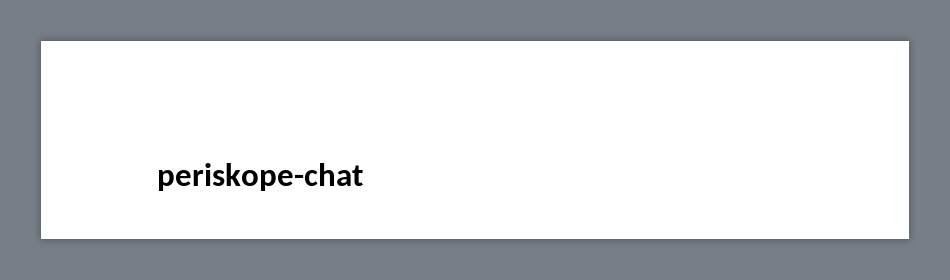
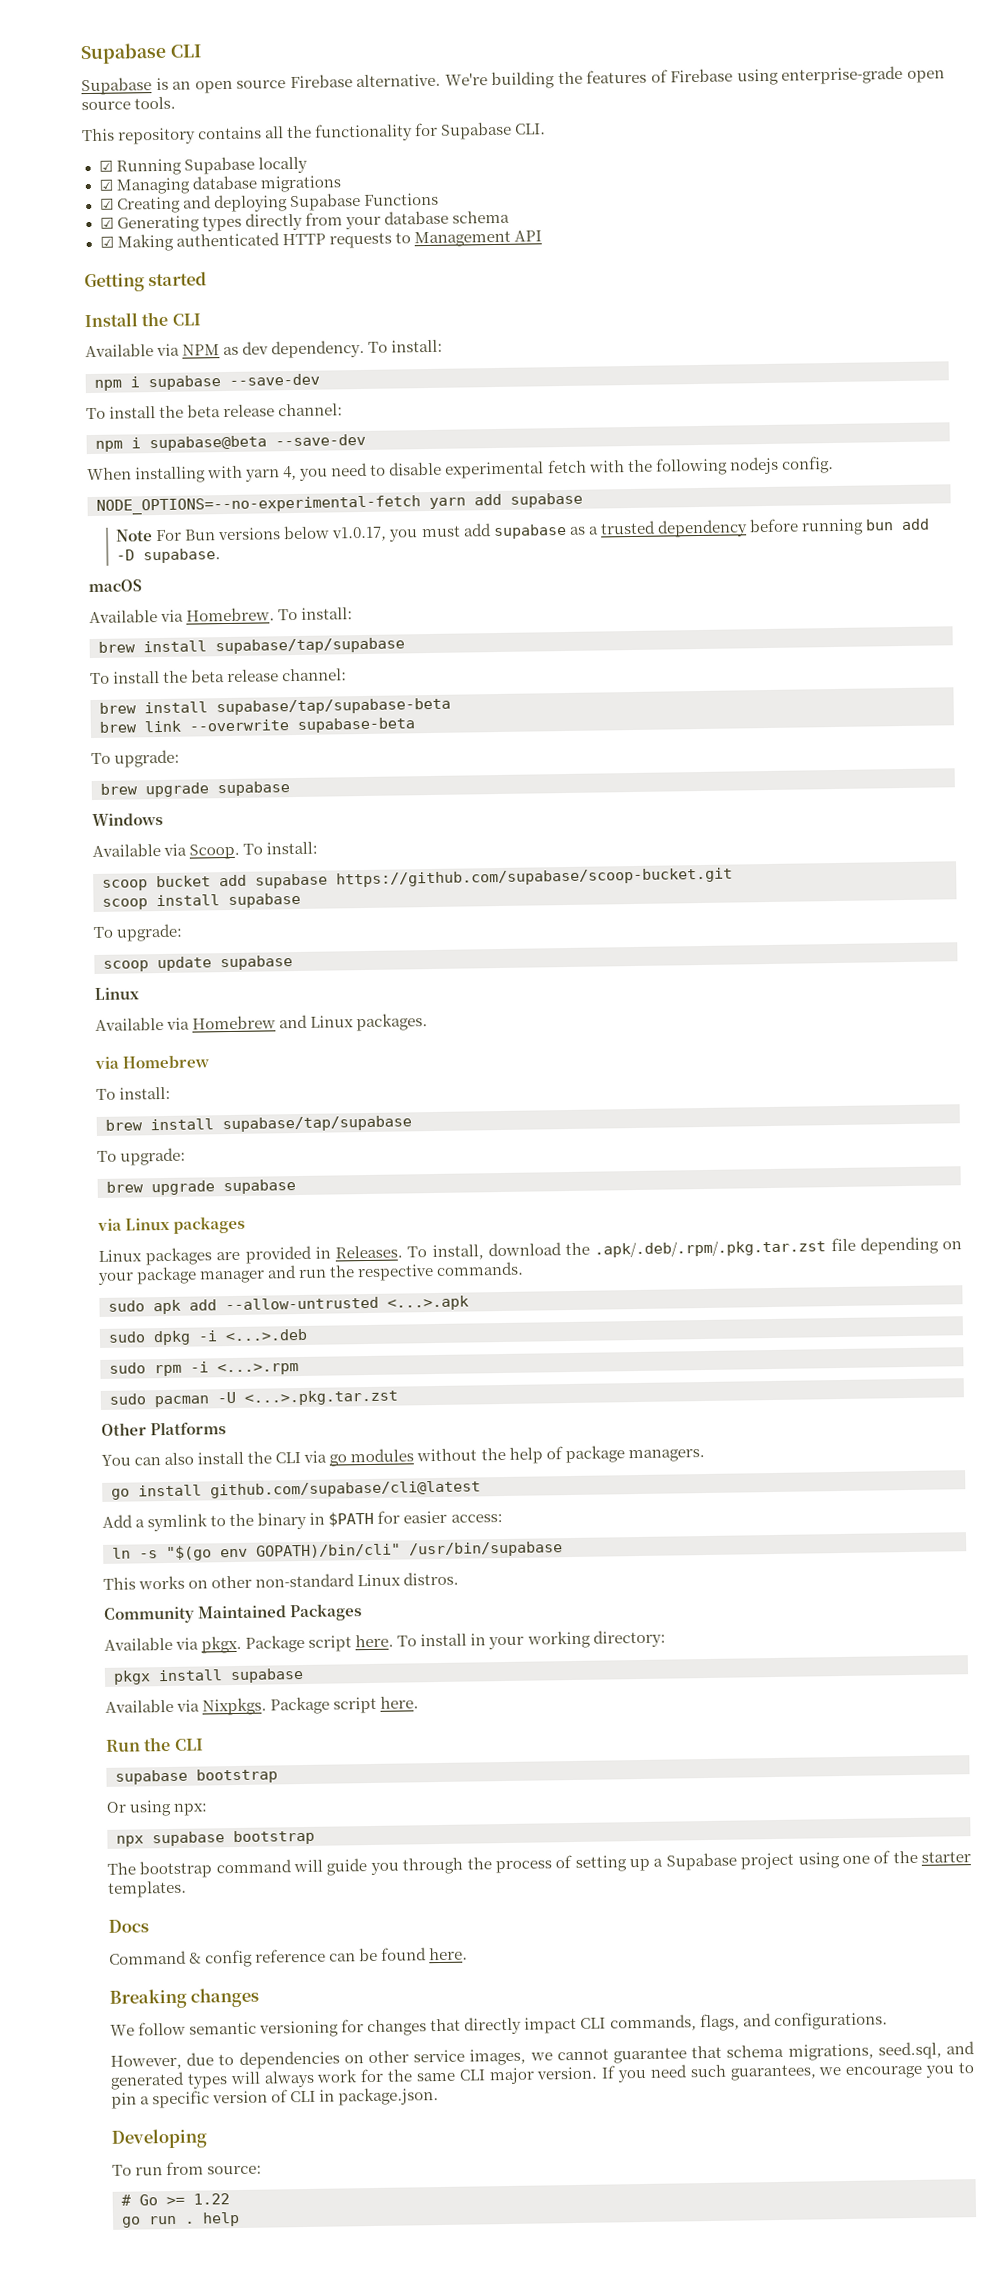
- periskope-chat
+ Supabase CLI
+ Supabase is an open source Firebase alternative. We're building the features of Firebase using enterprise-grade open source tools.
+ This repository contains all the functionality for Supabase CLI.
+ ☑ Running Supabase locally
+ ☑ Managing database migrations
+ ☑ Creating and deploying Supabase Functions
+ ☑ Generating types directly from your database schema
+ ☑ Making authenticated HTTP requests to Management API
+ Getting started
+ Install the CLI
+ Available via NPM as dev dependency. To install:
+ npm i supabase --save-dev
+ To install the beta release channel:
+ npm i supabase@beta --save-dev
+ When installing with yarn 4, you need to disable experimental fetch with the following nodejs config.
+ NODE_OPTIONS=--no-experimental-fetch yarn add supabase
+ Note For Bun versions below v1.0.17, you must add supabase as a trusted dependency before running bun add -D supabase.
+ macOS
+ Available via Homebrew. To install:
+ brew install supabase/tap/supabase
+ To install the beta release channel:
+ brew install supabase/tap/supabase-beta
+ brew link --overwrite supabase-beta
+ To upgrade:
+ brew upgrade supabase
+ Windows
+ Available via Scoop. To install:
+ scoop bucket add supabase https://github.com/supabase/scoop-bucket.git
+ scoop install supabase
+ To upgrade:
+ scoop update supabase
+ Linux
+ Available via Homebrew and Linux packages.
+ via Homebrew
+ To install:
+ brew install supabase/tap/supabase
+ To upgrade:
+ brew upgrade supabase
+ via Linux packages
+ Linux packages are provided in Releases. To install, download the .apk/.deb/.rpm/.pkg.tar.zst file depending on your package manager and run the respective commands.
+ sudo apk add --allow-untrusted <...>.apk
+ sudo dpkg -i <...>.deb
+ sudo rpm -i <...>.rpm
+ sudo pacman -U <...>.pkg.tar.zst
+ Other Platforms
+ You can also install the CLI via go modules without the help of package managers.
+ go install github.com/supabase/cli@latest
+ Add a symlink to the binary in $PATH for easier access:
+ ln -s "$(go env GOPATH)/bin/cli" /usr/bin/supabase
+ This works on other non-standard Linux distros.
+ Community Maintained Packages
+ Available via pkgx. Package script here. To install in your working directory:
+ pkgx install supabase
+ Available via Nixpkgs. Package script here.
+ Run the CLI
+ supabase bootstrap
+ Or using npx:
+ npx supabase bootstrap
+ The bootstrap command will guide you through the process of setting up a Supabase project using one of the starter templates.
+ Docs
+ Command & config reference can be found here.
+ Breaking changes
+ We follow semantic versioning for changes that directly impact CLI commands, flags, and configurations.
+ However, due to dependencies on other service images, we cannot guarantee that schema migrations, seed.sql, and generated types will always work for the same CLI major version. If you need such guarantees, we encourage you to pin a specific version of CLI in package.json.
+ Developing
+ To run from source:
+ # Go >= 1.22
+ go run . help

